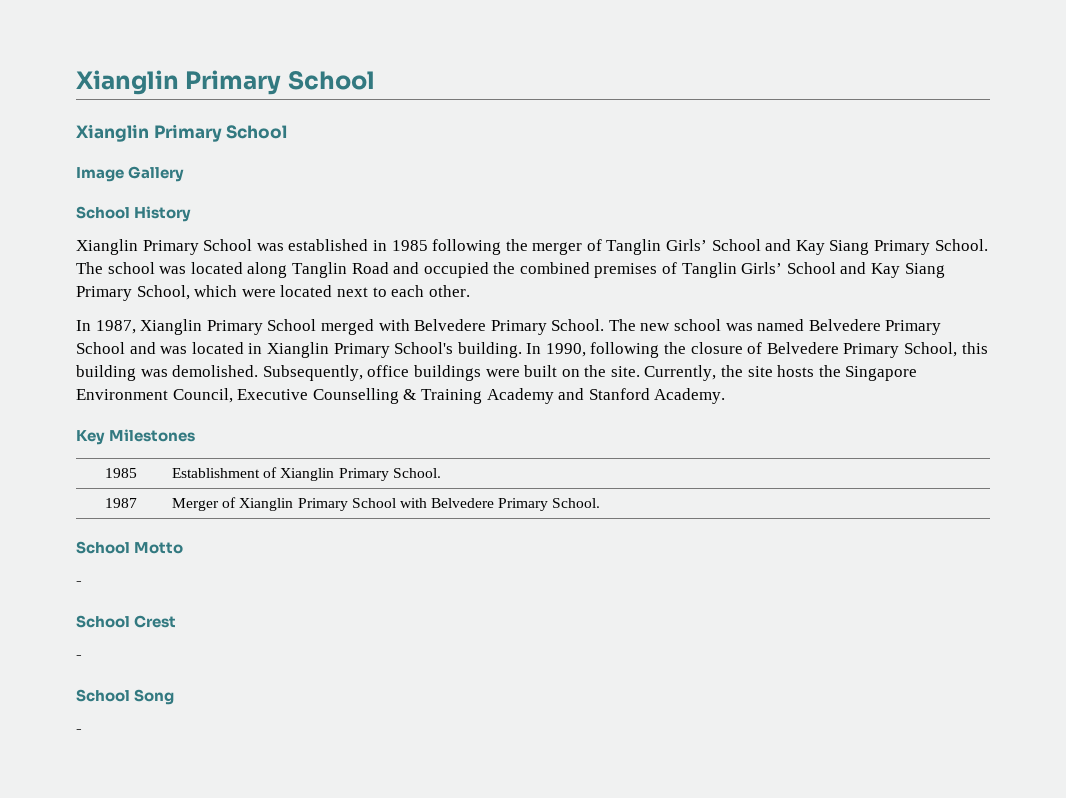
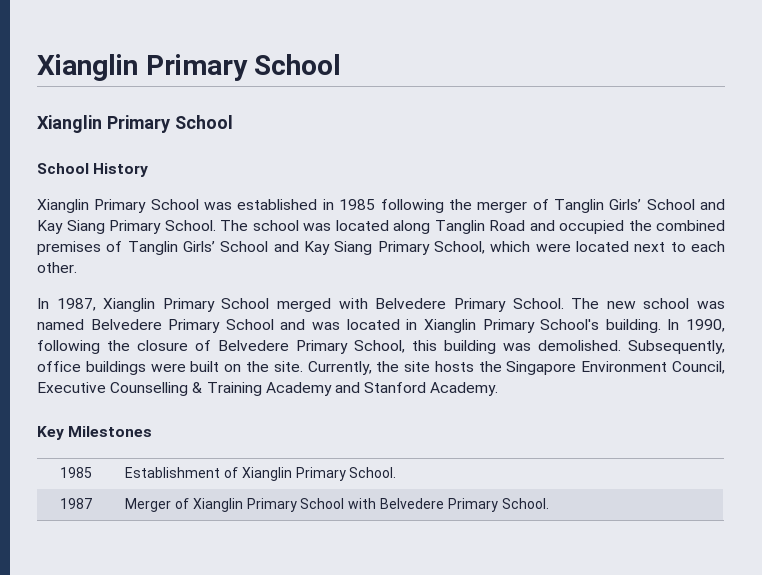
- Image Gallery
- School Motto
- -
- School Crest
- -
- School Song
- -

